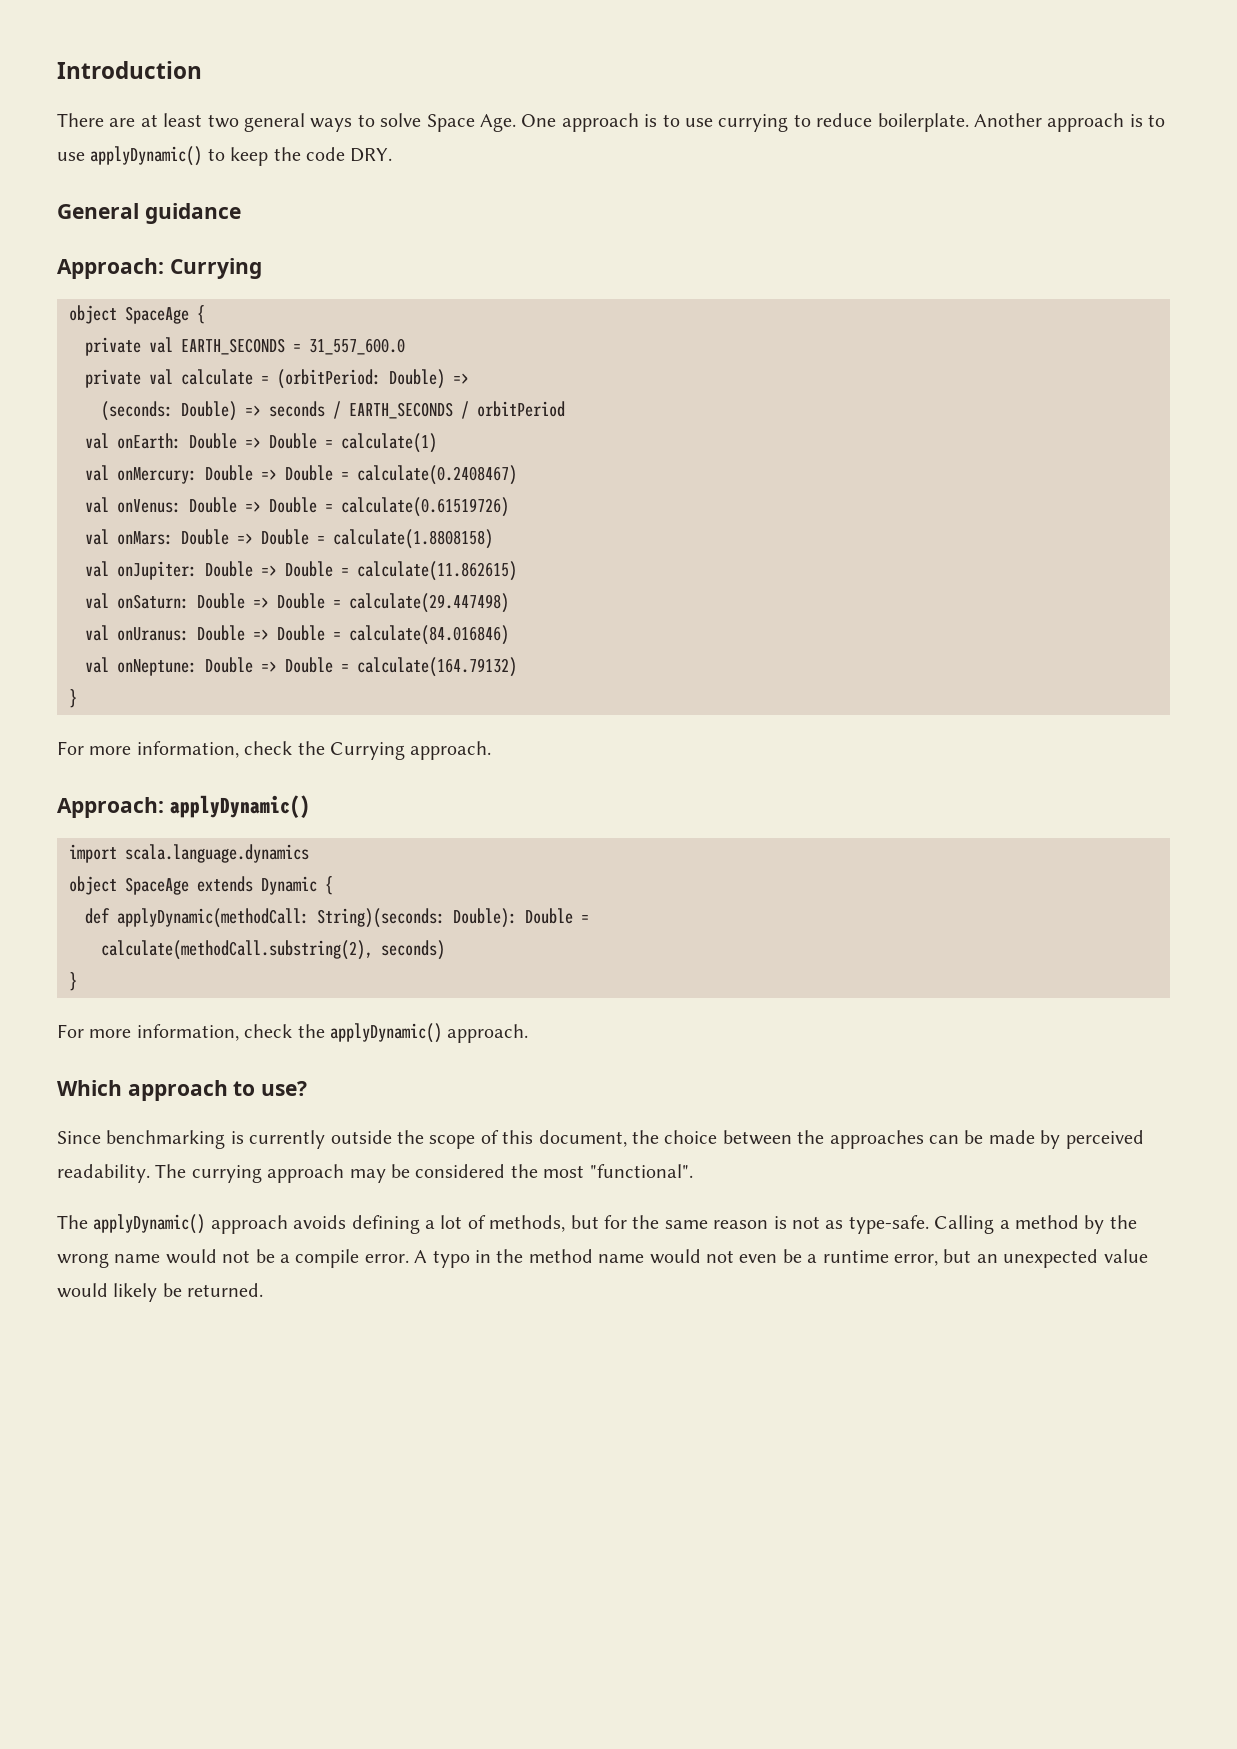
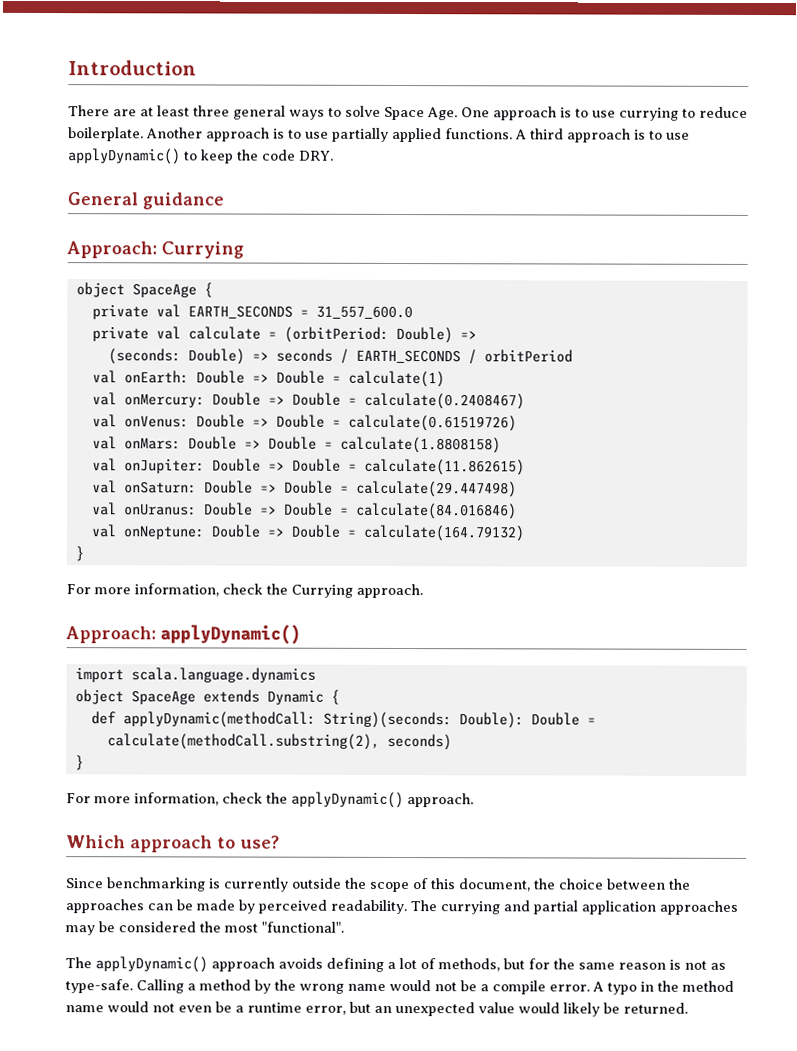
- There are at least two general ways to solve Space Age. One approach is to use currying to reduce boilerplate.
+ There are at least three general ways to solve Space Age. One approach is to use currying to reduce boilerplate.
- Another approach is to use applyDynamic() to keep the code DRY.
+ Another approach is to use partially applied functions. A third approach is to use applyDynamic() to keep the code DRY.
- The currying approach may be considered the most "functional".
+ The currying and partial application approaches may be considered the most "functional".

